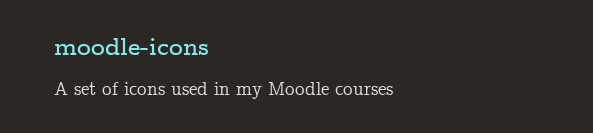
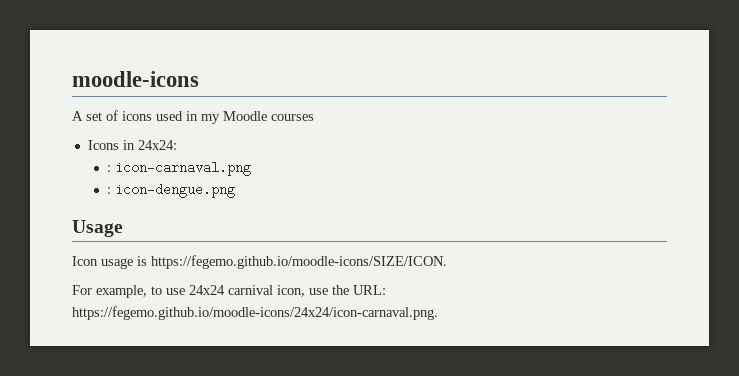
+ Icons in 24x24:
+ : icon-carnaval.png
+ : icon-dengue.png
+ Usage
+ Icon usage is https://fegemo.github.io/moodle-icons/SIZE/ICON.
+ For example, to use 24x24 carnival icon, use the URL: https://fegemo.github.io/moodle-icons/24x24/icon-carnaval.png.

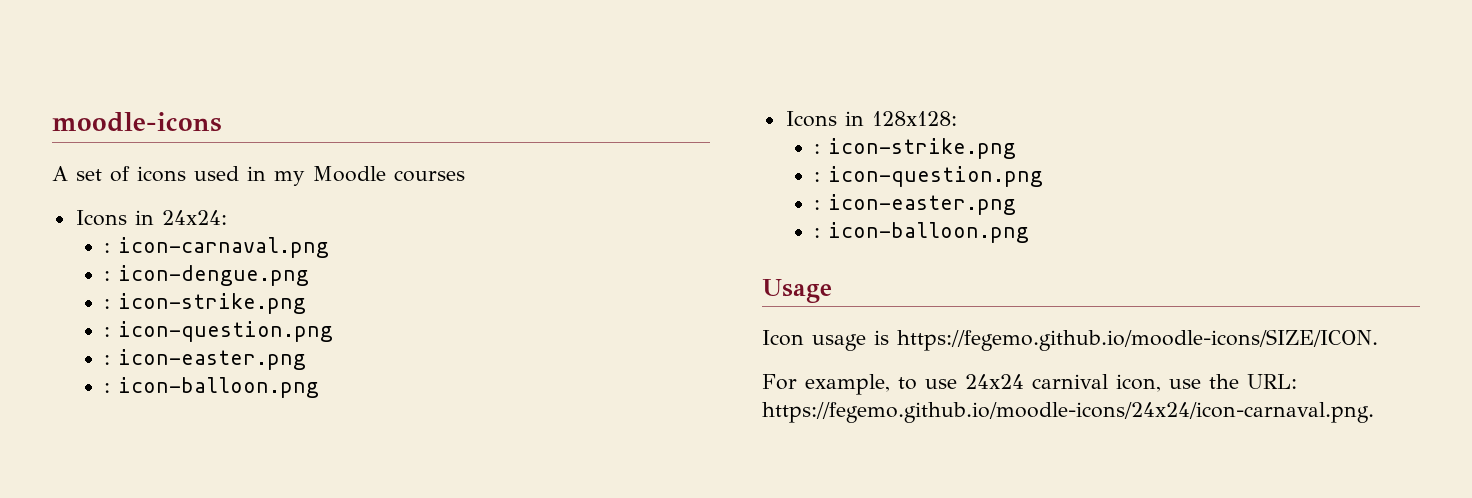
  : icon-dengue.png
+ : icon-strike.png
+ : icon-question.png
+ : icon-easter.png
+ : icon-balloon.png
+ Icons in 128x128:
+ : icon-strike.png
+ : icon-question.png
+ : icon-easter.png
+ : icon-balloon.png

